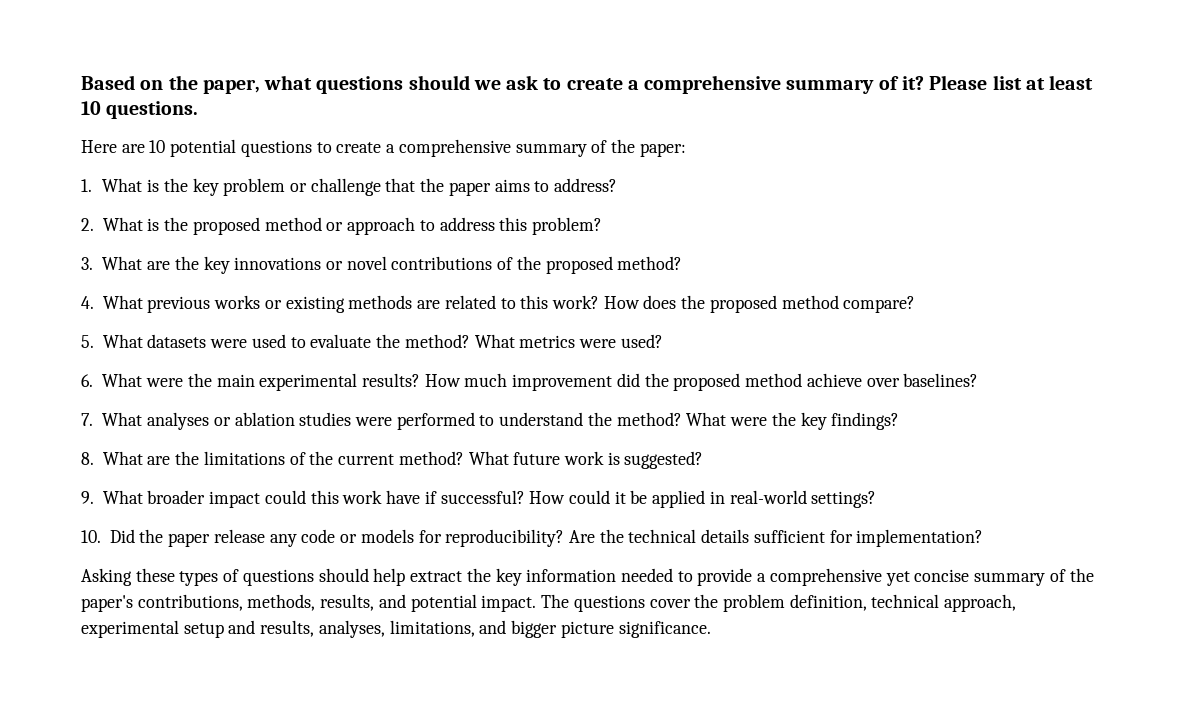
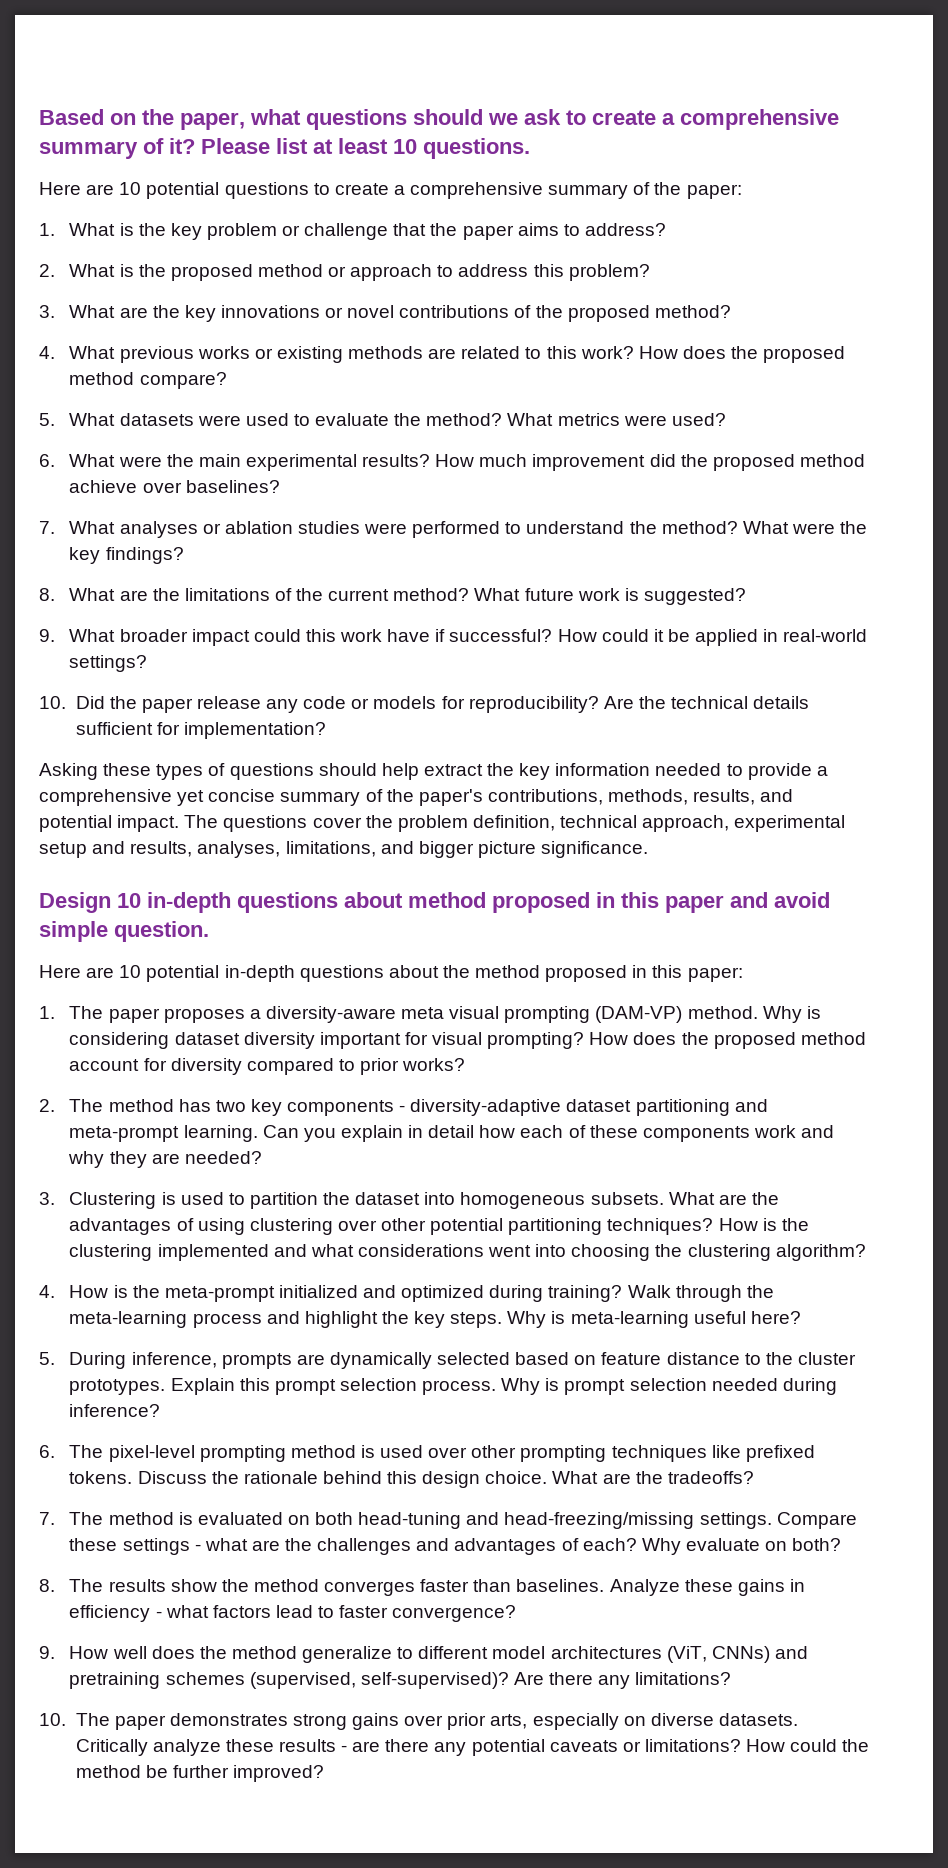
+ Design 10 in-depth questions about method proposed in this paper and avoid simple question.
+ Here are 10 potential in-depth questions about the method proposed in this paper:
+ 1. The paper proposes a diversity-aware meta visual prompting (DAM-VP) method. Why is considering dataset diversity important for visual prompting? How does the proposed method account for diversity compared to prior works?
+ 2. The method has two key components - diversity-adaptive dataset partitioning and meta-prompt learning. Can you explain in detail how each of these components work and why they are needed?
+ 3. Clustering is used to partition the dataset into homogeneous subsets. What are the advantages of using clustering over other potential partitioning techniques? How is the clustering implemented and what considerations went into choosing the clustering algorithm?
+ 4. How is the meta-prompt initialized and optimized during training? Walk through the meta-learning process and highlight the key steps. Why is meta-learning useful here?
+ 5. During inference, prompts are dynamically selected based on feature distance to the cluster prototypes. Explain this prompt selection process. Why is prompt selection needed during inference?
+ 6. The pixel-level prompting method is used over other prompting techniques like prefixed tokens. Discuss the rationale behind this design choice. What are the tradeoffs?
+ 7. The method is evaluated on both head-tuning and head-freezing/missing settings. Compare these settings - what are the challenges and advantages of each? Why evaluate on both?
+ 8. The results show the method converges faster than baselines. Analyze these gains in efficiency - what factors lead to faster convergence?
+ 9. How well does the method generalize to different model architectures (ViT, CNNs) and pretraining schemes (supervised, self-supervised)? Are there any limitations?
+ 10. The paper demonstrates strong gains over prior arts, especially on diverse datasets. Critically analyze these results - are there any potential caveats or limitations? How could the method be further improved?

